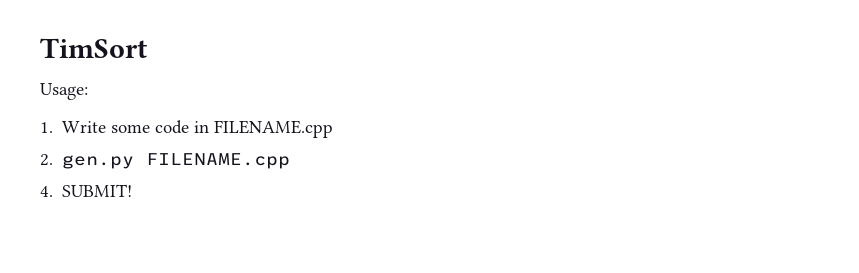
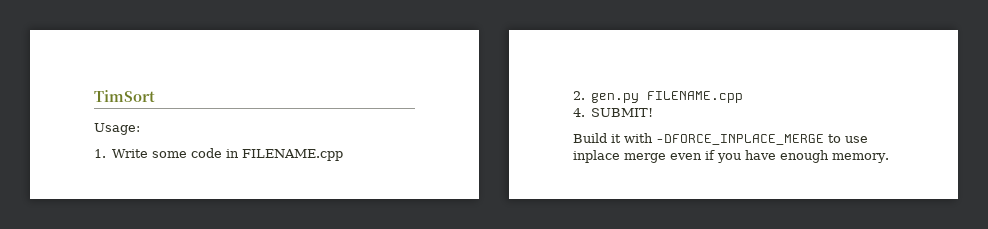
+ Build it with -DFORCE_INPLACE_MERGE to use inplace merge even if you have enough memory.

